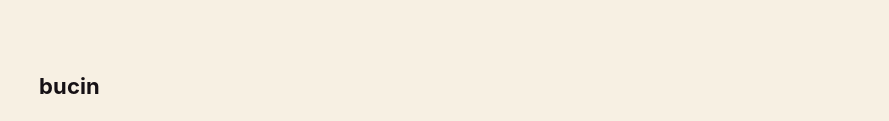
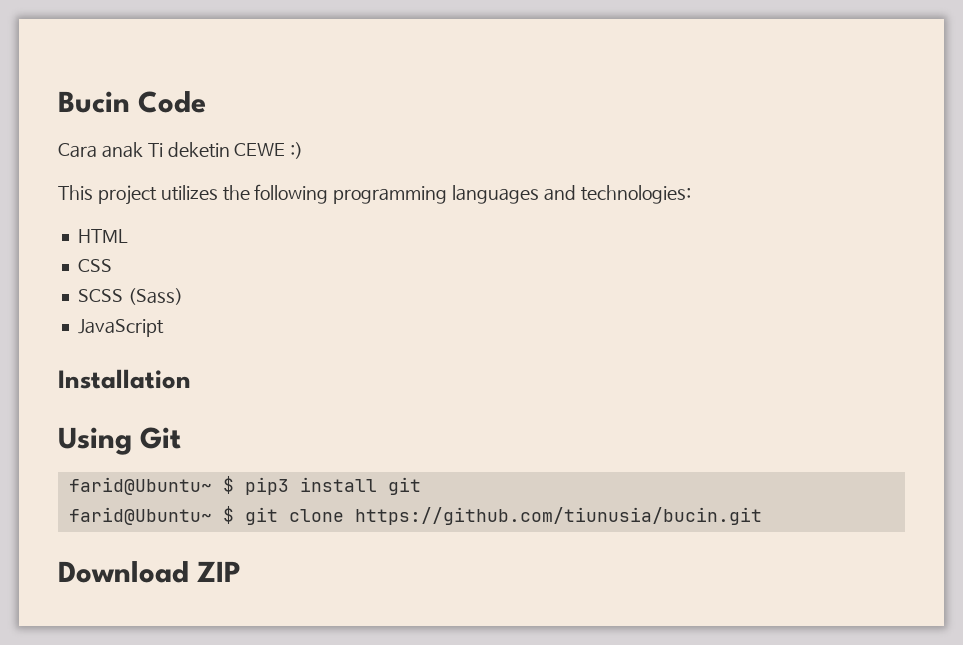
- bucin
+ Bucin Code
+ Cara anak Ti deketin CEWE :)
+ This project utilizes the following programming languages and technologies:
+ HTML
+ CSS
+ SCSS (Sass)
+ JavaScript
+ Installation
+ Using Git
+ farid@Ubuntu~ $ pip3 install git
+ farid@Ubuntu~ $ git clone https://github.com/tiunusia/bucin.git
+ Download ZIP

